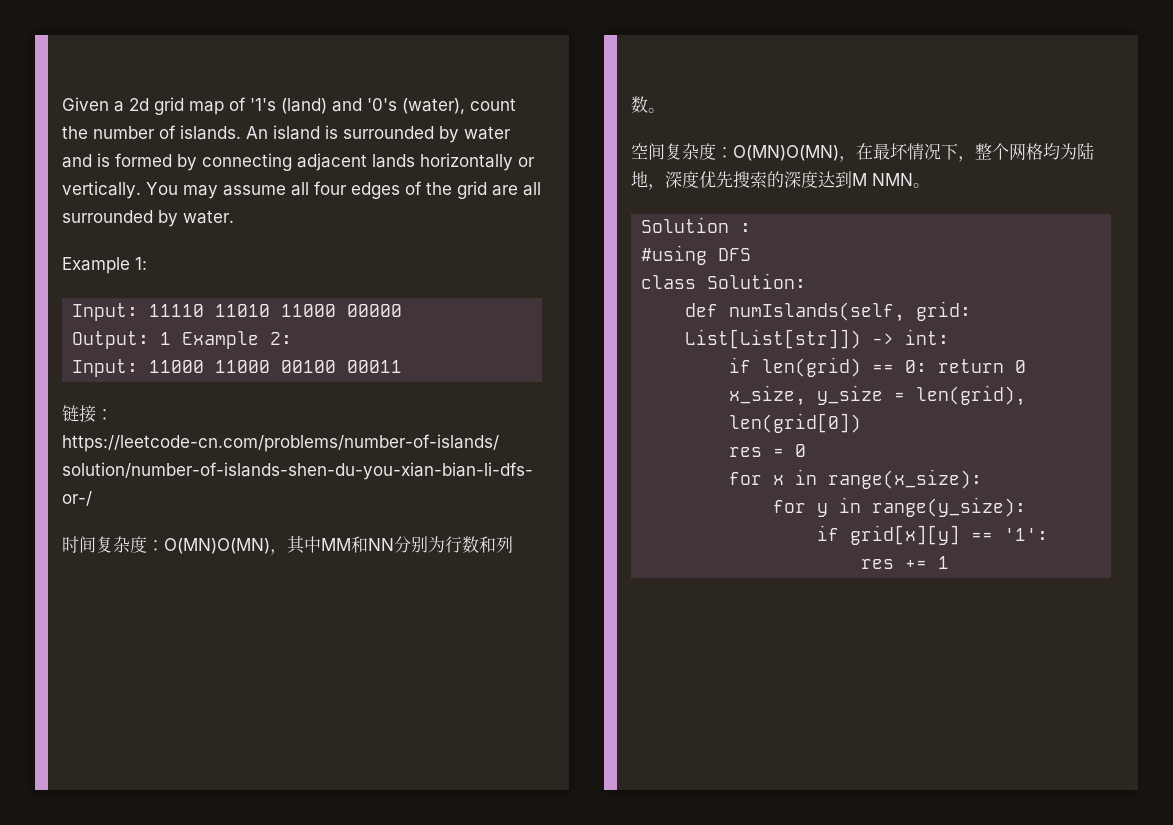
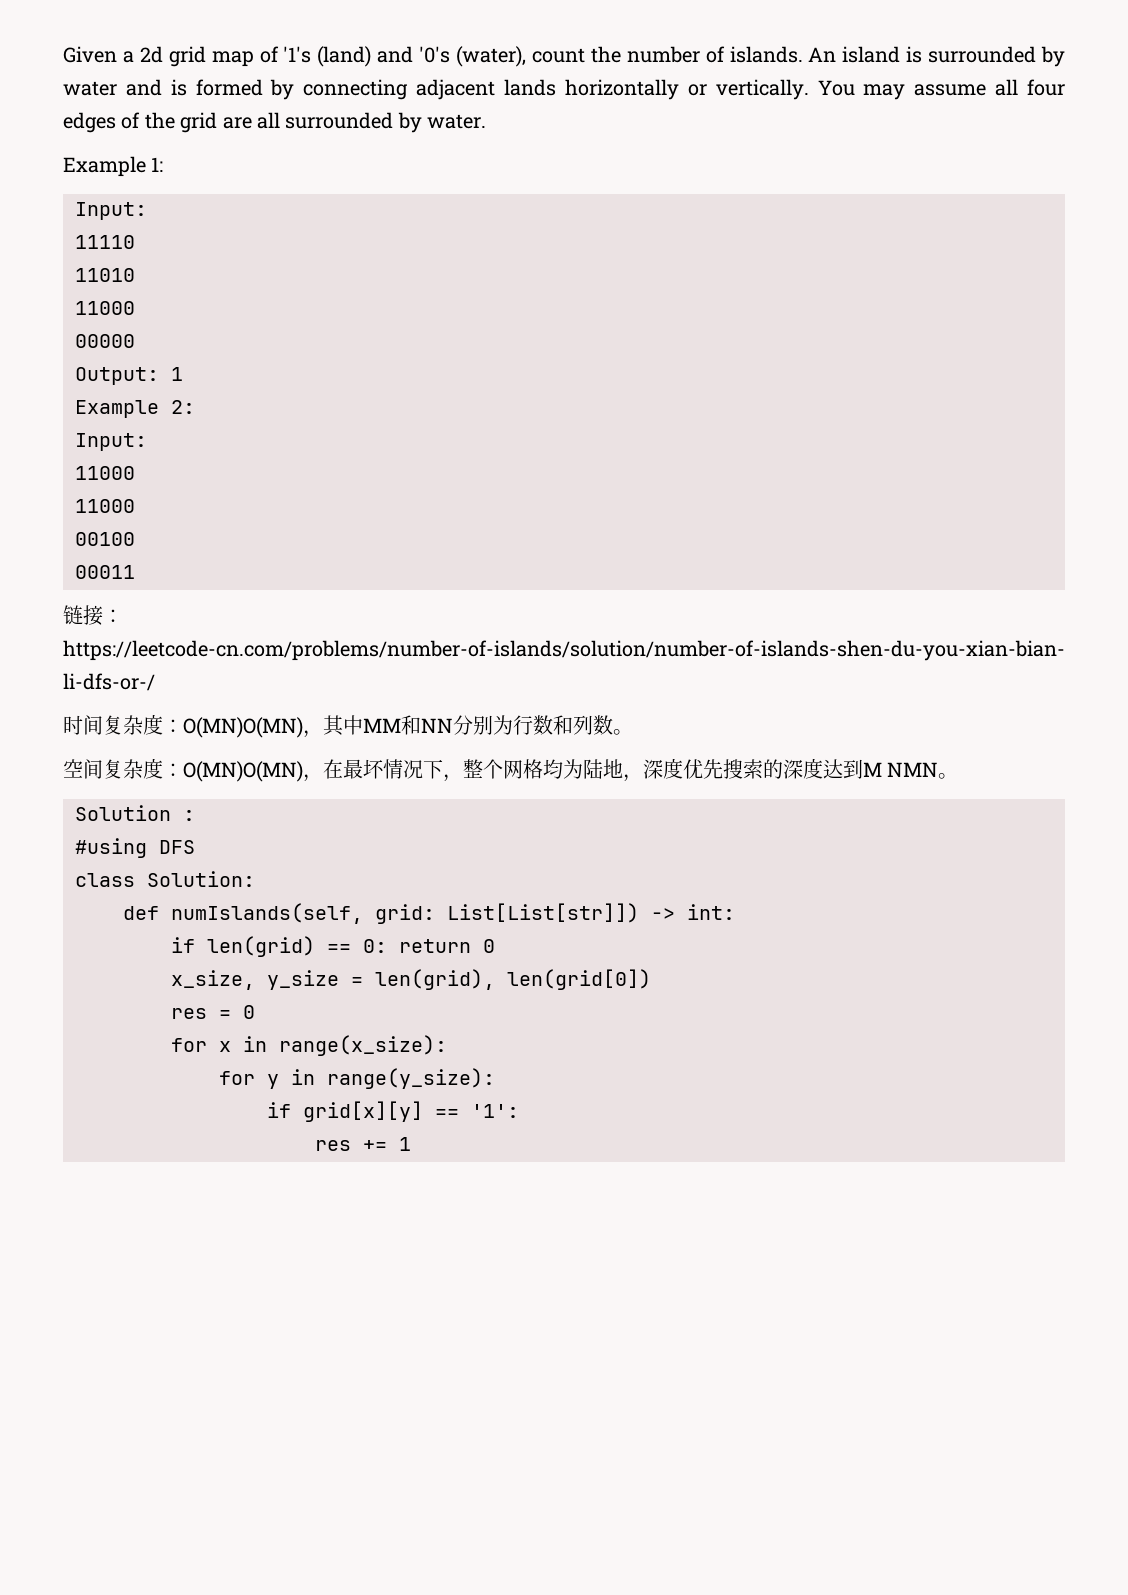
  Example 1:
- Input: 11110 11010 11000 00000
+ Input:
+ 11110
+ 11010
+ 11000
+ 00000
- Output: 1 Example 2:
- Input: 11000 11000 00100 00011
+ Output: 1
+ Example 2:
+ Input:
+ 11000
+ 11000
+ 00100
+ 00011

